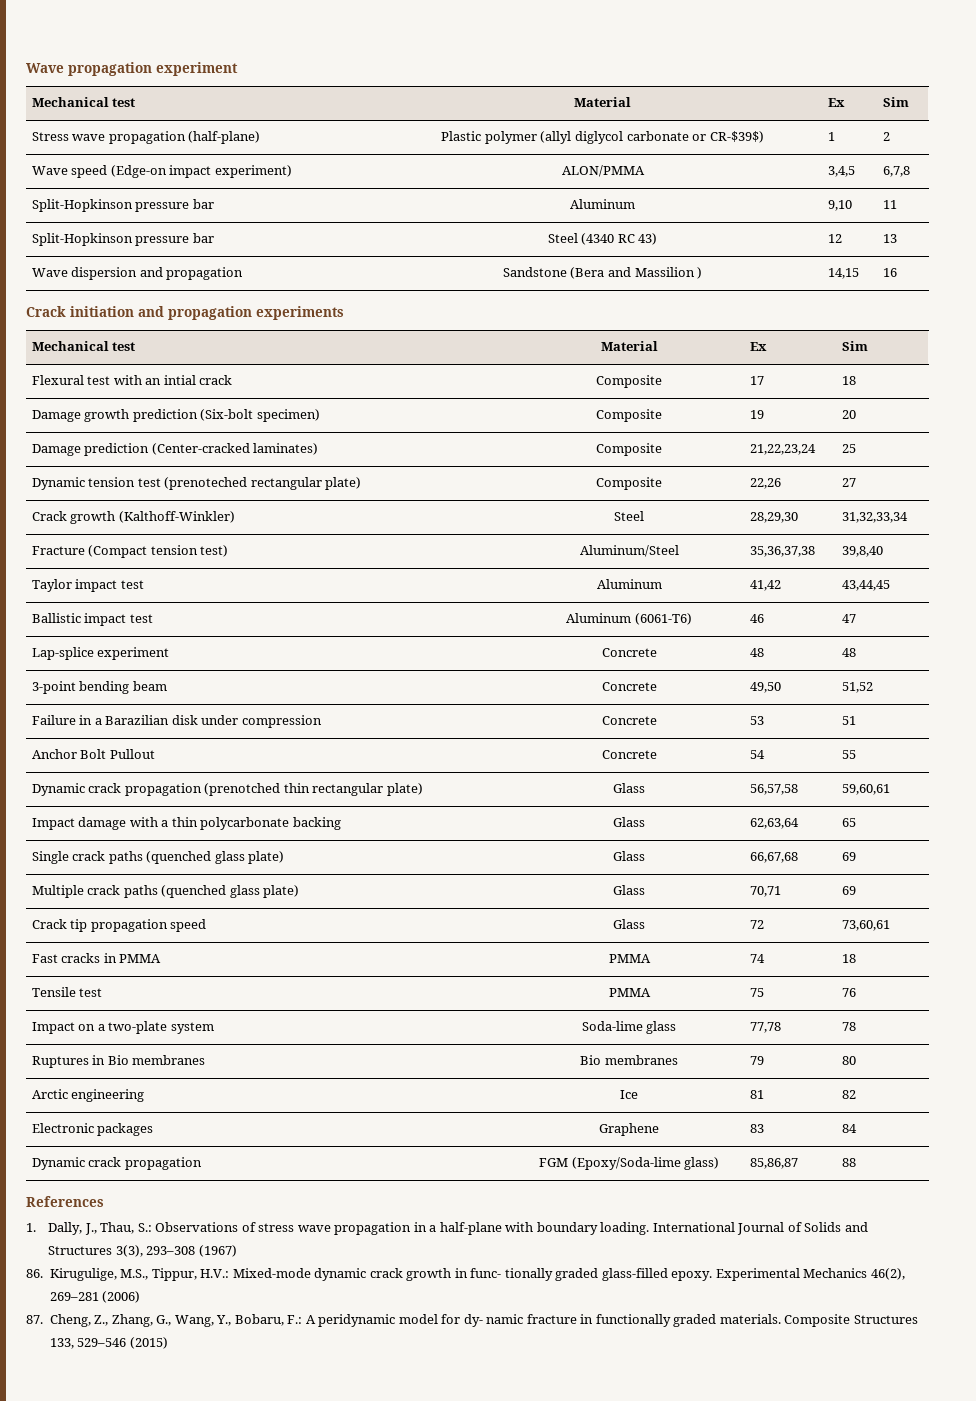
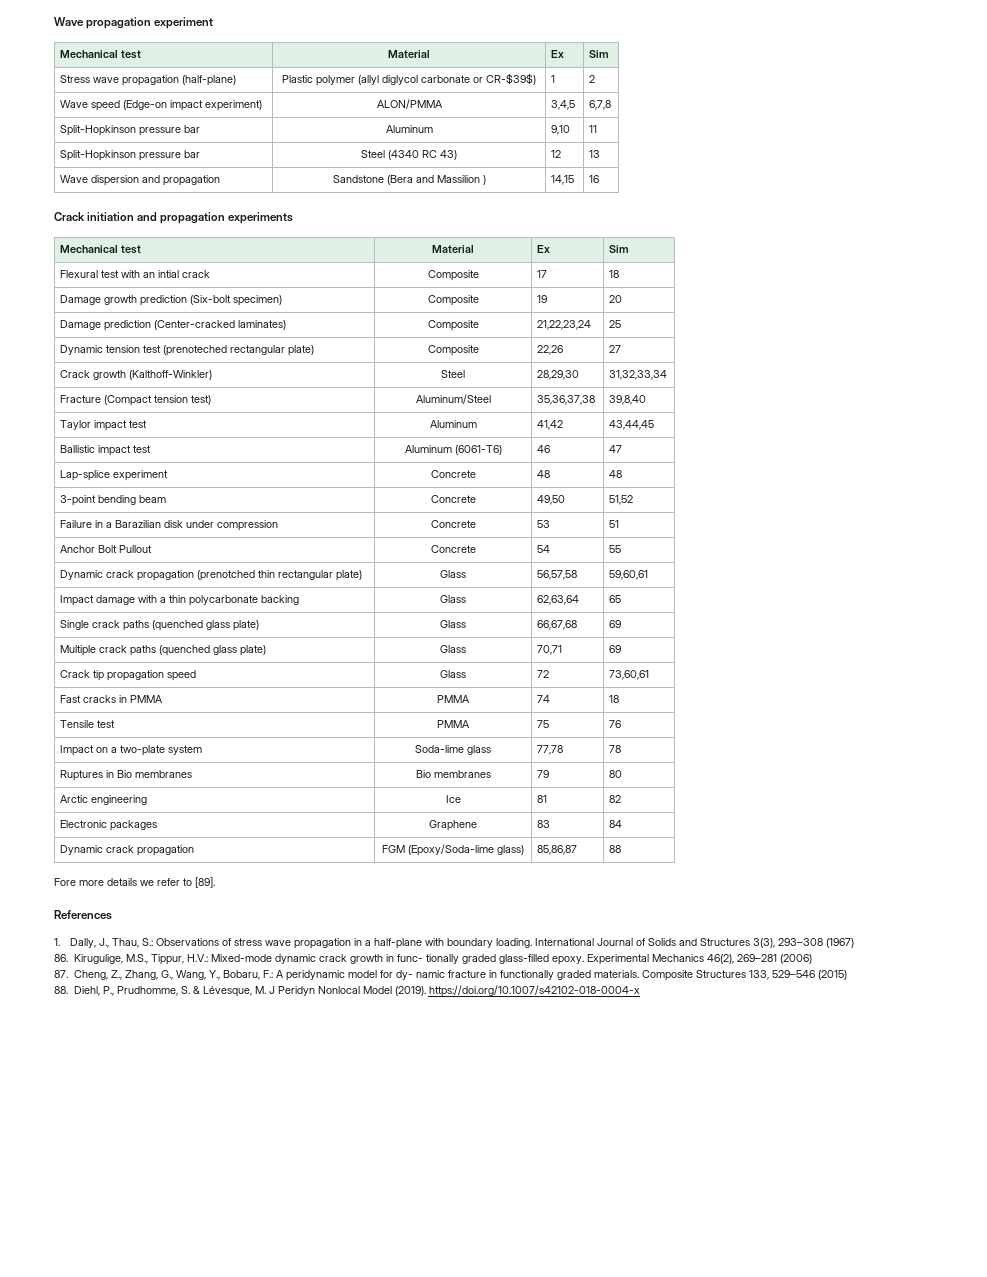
+ Fore more details we refer to [89].
+ 88. Diehl, P., Prudhomme, S. & Lévesque, M. J Peridyn Nonlocal Model (2019). https://doi.org/10.1007/s42102-018-0004-x

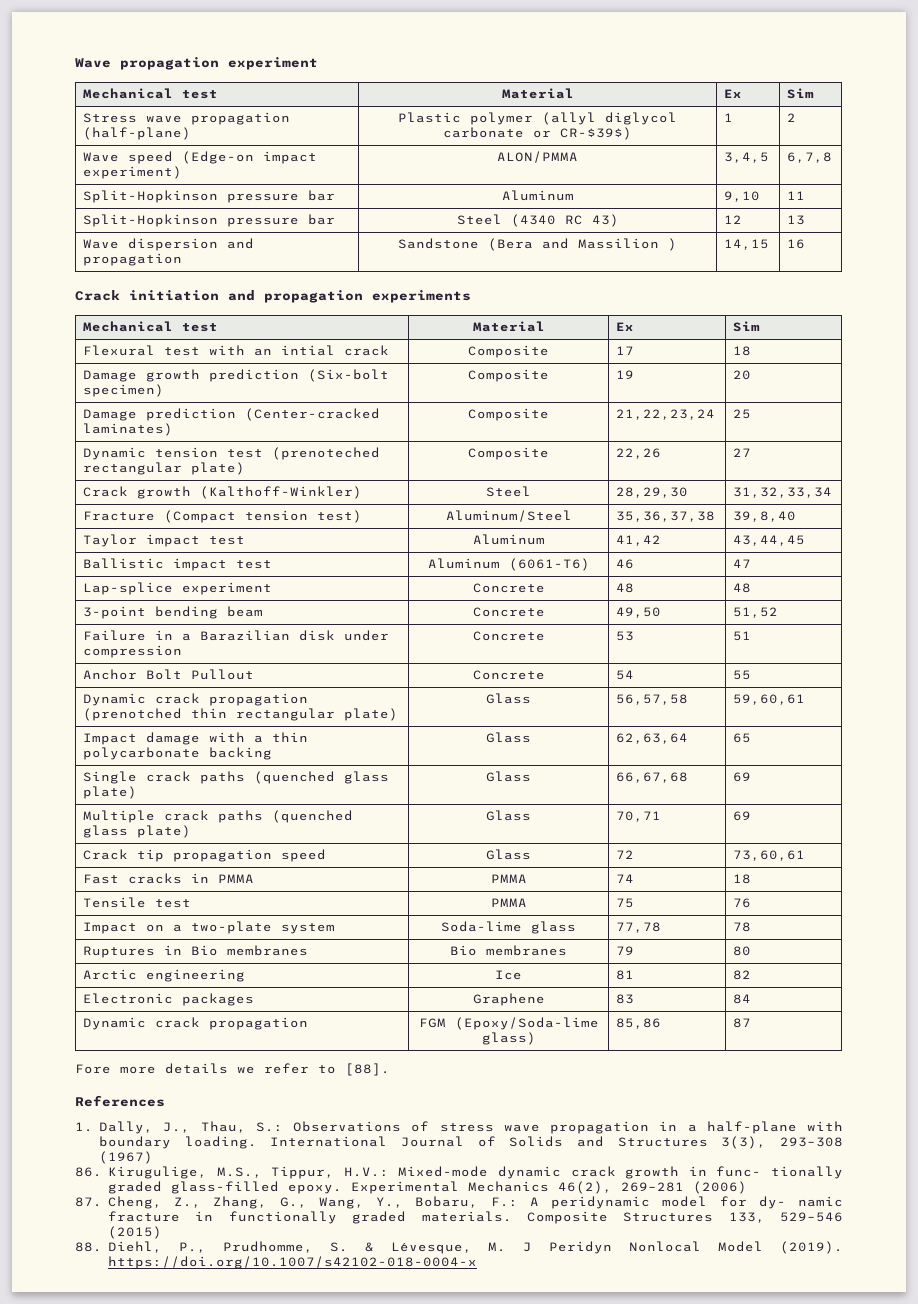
- Dynamic crack propagation | FGM (Epoxy/Soda-lime glass) | 85,86,87 | 88
+ Dynamic crack propagation | FGM (Epoxy/Soda-lime glass) | 85,86 | 87
- Fore more details we refer to [89].
+ Fore more details we refer to [88].

